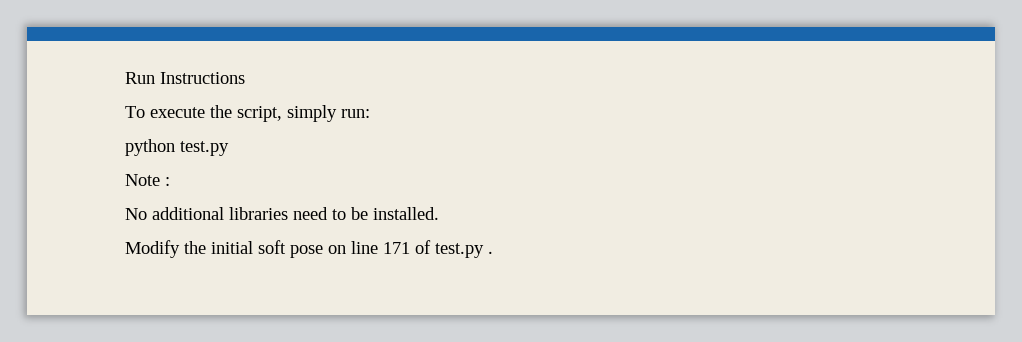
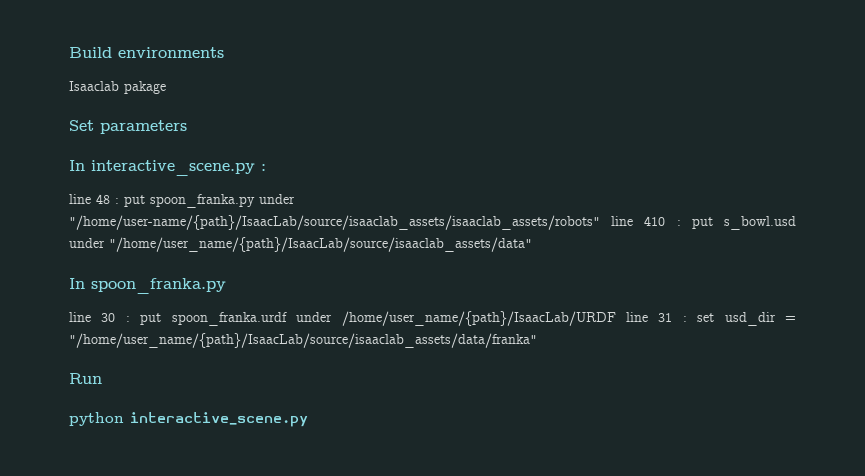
- Run Instructions
- To execute the script, simply run:
- python test.py
- Note :
- No additional libraries need to be installed.
- Modify the initial soft pose on line 171 of test.py .
+ Build environments
+ Isaaclab pakage
+ Set parameters
+ In interactive_scene.py :
+ line 48 : put spoon_franka.py under "/home/user-name/{path}/IsaacLab/source/isaaclab_assets/isaaclab_assets/robots" line 410 : put s_bowl.usd under "/home/user_name/{path}/IsaacLab/source/isaaclab_assets/data"
+ In spoon_franka.py
+ line 30 : put spoon_franka.urdf under /home/user_name/{path}/IsaacLab/URDF line 31 : set usd_dir = "/home/user_name/{path}/IsaacLab/source/isaaclab_assets/data/franka"
+ Run
+ python interactive_scene.py

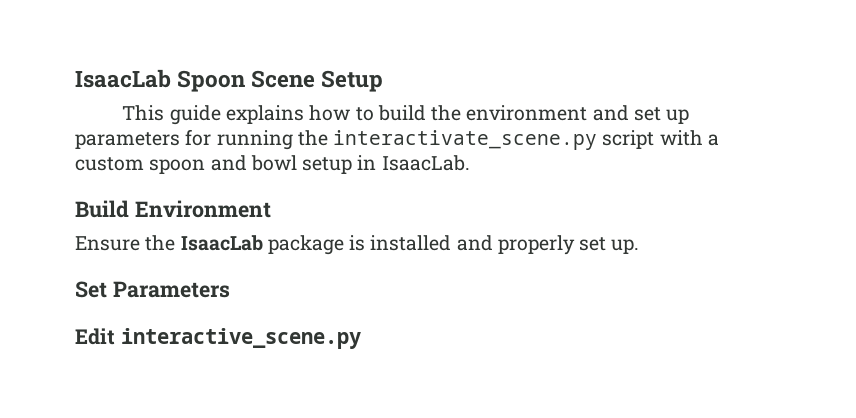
- Build environments
- Isaaclab pakage
- Set parameters
- In interactive_scene.py :
- line 48 : put spoon_franka.py under "/home/user-name/{path}/IsaacLab/source/isaaclab_assets/isaaclab_assets/robots" line 410 : put s_bowl.usd under "/home/user_name/{path}/IsaacLab/source/isaaclab_assets/data"
- In spoon_franka.py
- line 30 : put spoon_franka.urdf under /home/user_name/{path}/IsaacLab/URDF line 31 : set usd_dir = "/home/user_name/{path}/IsaacLab/source/isaaclab_assets/data/franka"
- Run
- python interactive_scene.py
+ IsaacLab Spoon Scene Setup
+ This guide explains how to build the environment and set up parameters for running the interactivate_scene.py script with a custom spoon and bowl setup in IsaacLab.
+ Build Environment
+ Ensure the IsaacLab package is installed and properly set up.
+ Set Parameters
+ Edit interactive_scene.py

